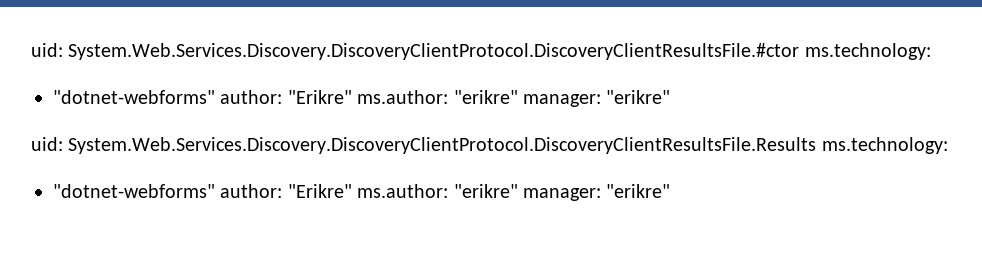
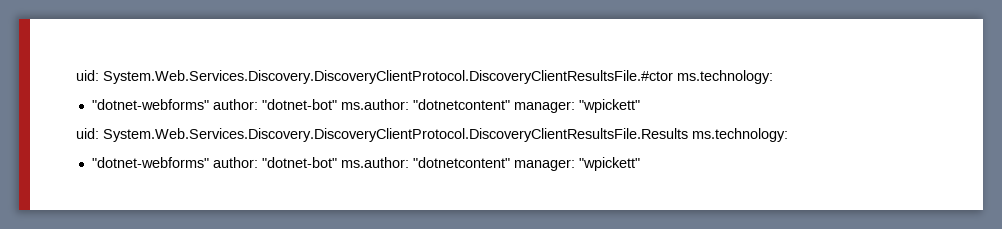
  uid: System.Web.Services.Discovery.DiscoveryClientProtocol.DiscoveryClientResultsFile.#ctor ms.technology:
- "dotnet-webforms" author: "Erikre" ms.author: "erikre" manager: "erikre"
+ "dotnet-webforms" author: "dotnet-bot" ms.author: "dotnetcontent" manager: "wpickett"
  uid: System.Web.Services.Discovery.DiscoveryClientProtocol.DiscoveryClientResultsFile.Results ms.technology:
- "dotnet-webforms" author: "Erikre" ms.author: "erikre" manager: "erikre"
+ "dotnet-webforms" author: "dotnet-bot" ms.author: "dotnetcontent" manager: "wpickett"

